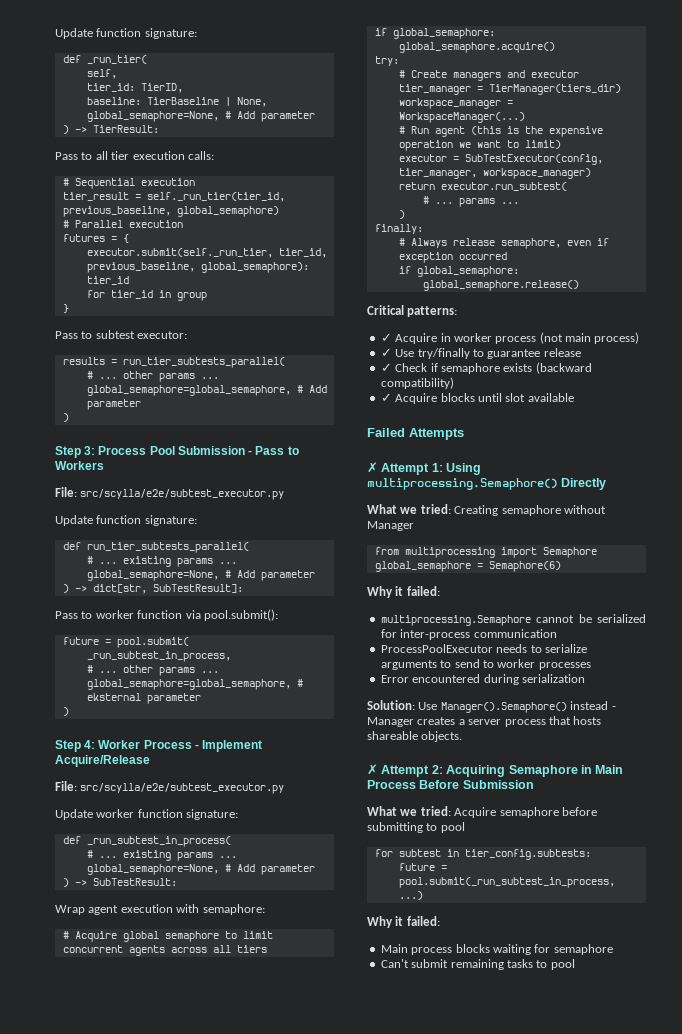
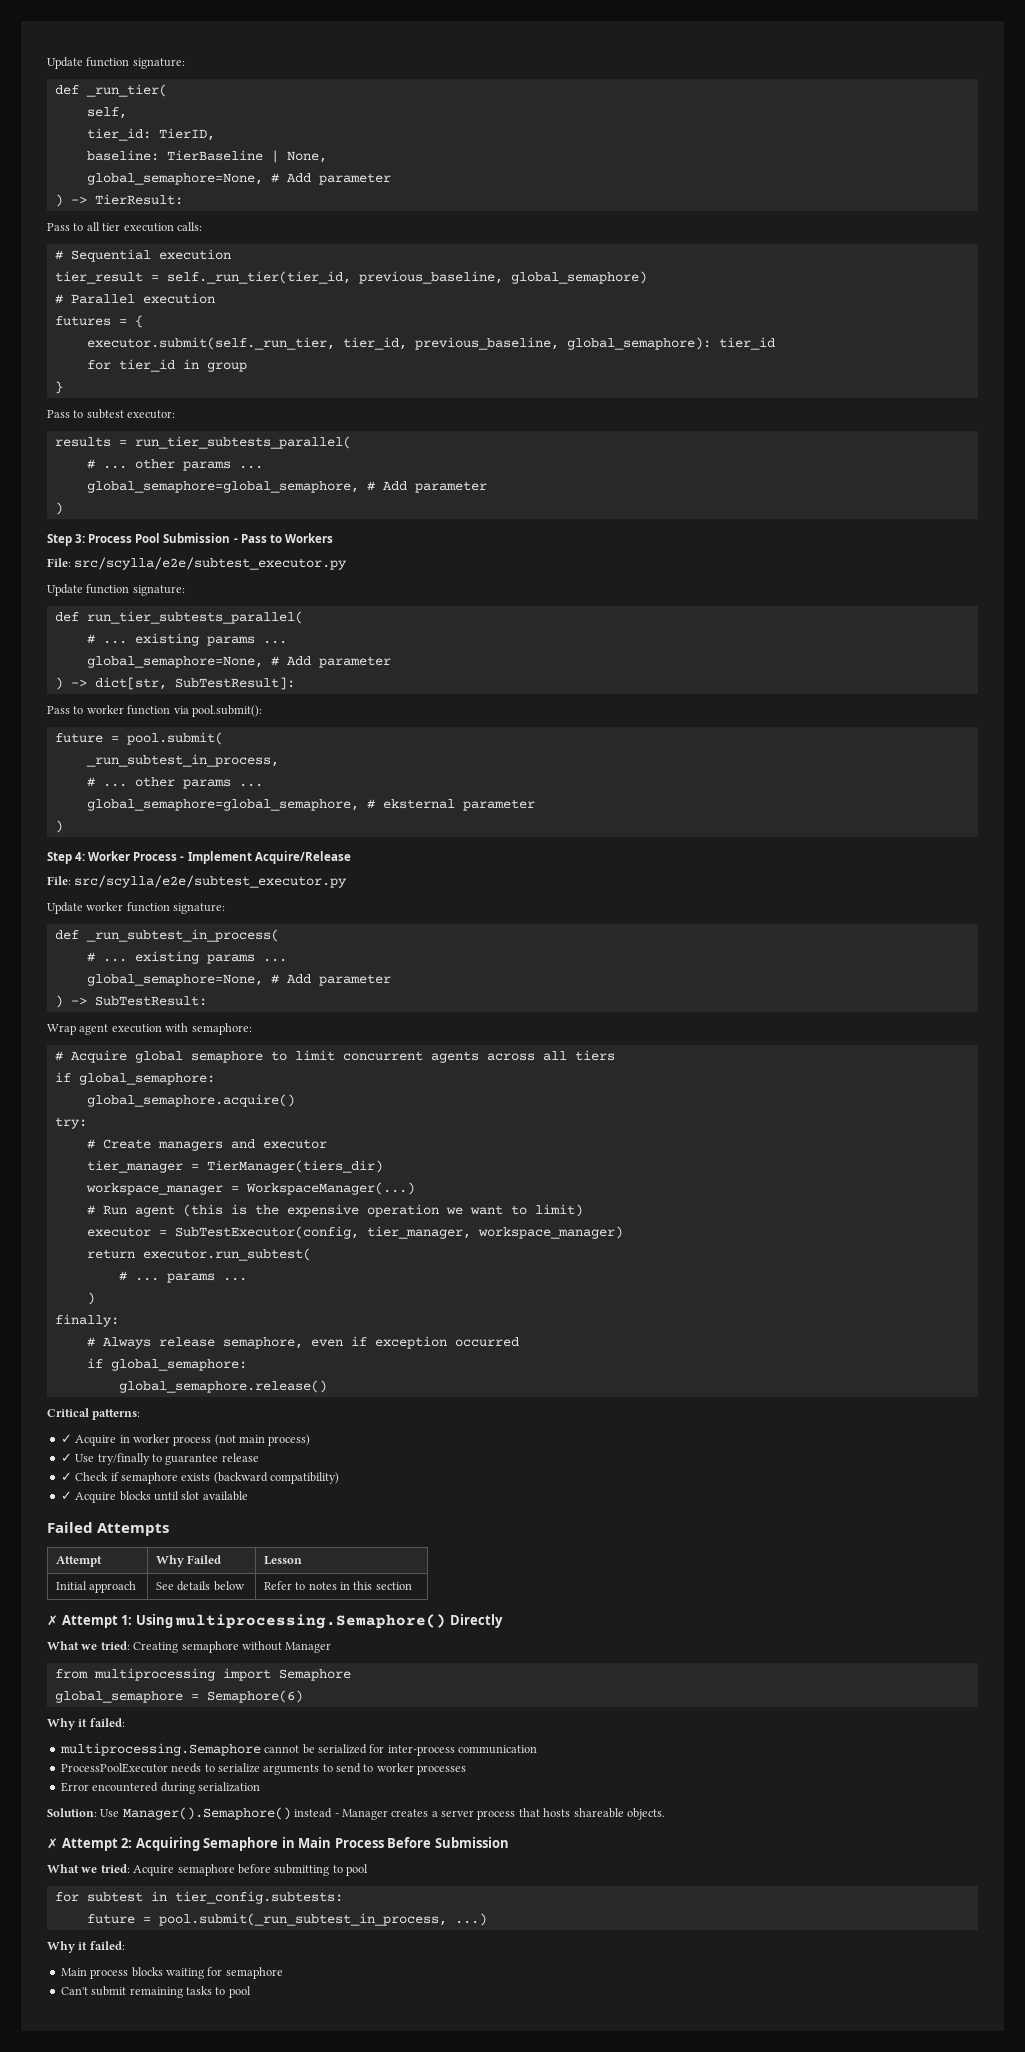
+ Attempt | Why Failed | Lesson
+ Initial approach | See details below | Refer to notes in this section

